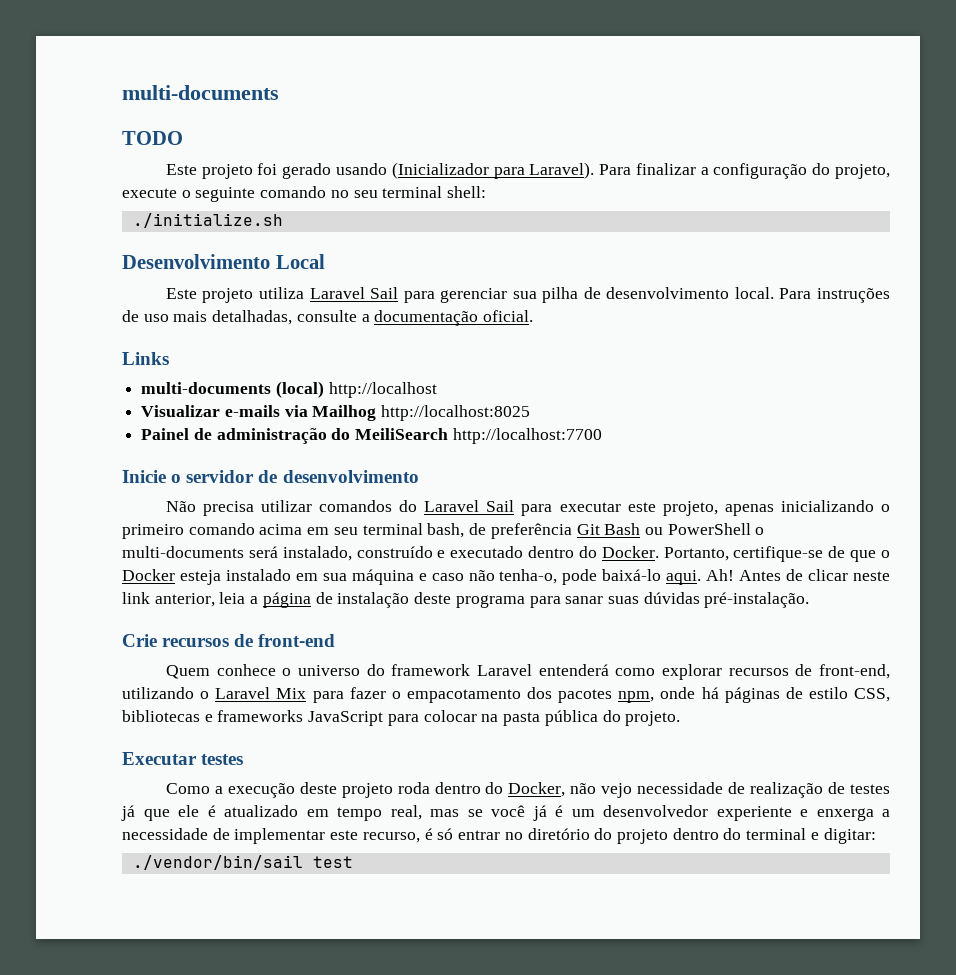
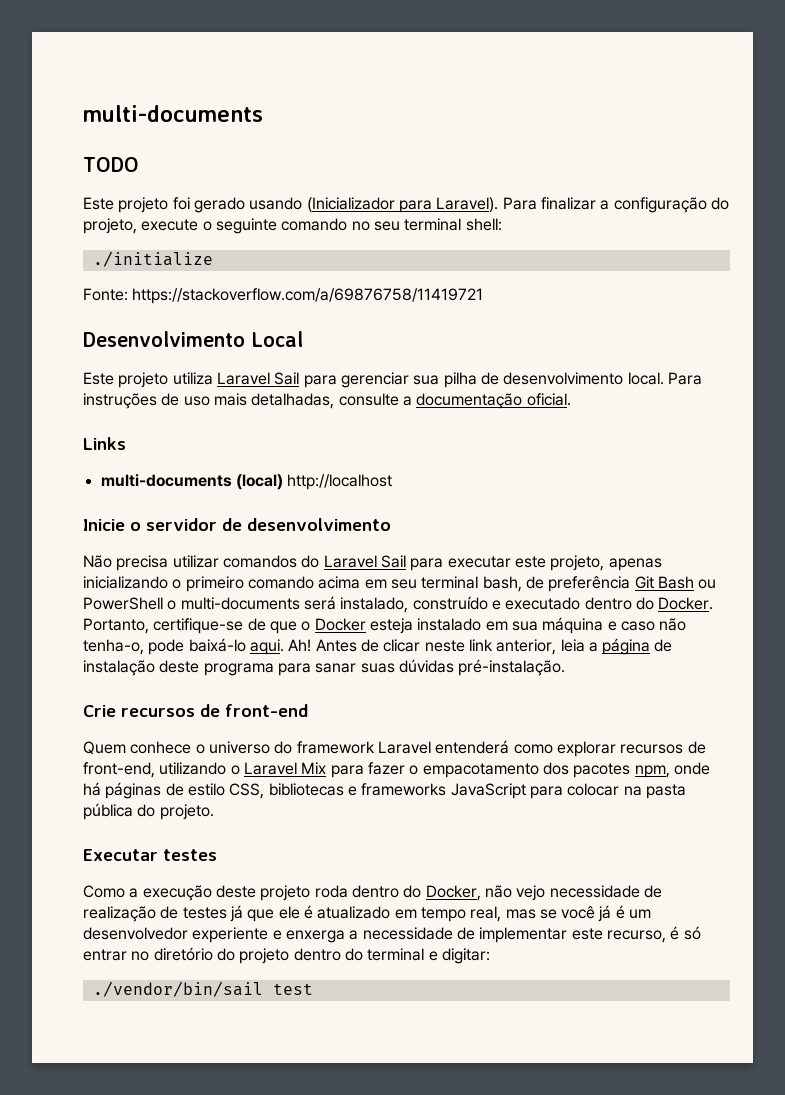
- ./initialize.sh
+ ./initialize
+ Fonte: https://stackoverflow.com/a/69876758/11419721
- Visualizar e-mails via Mailhog http://localhost:8025
- Painel de administração do MeiliSearch http://localhost:7700

